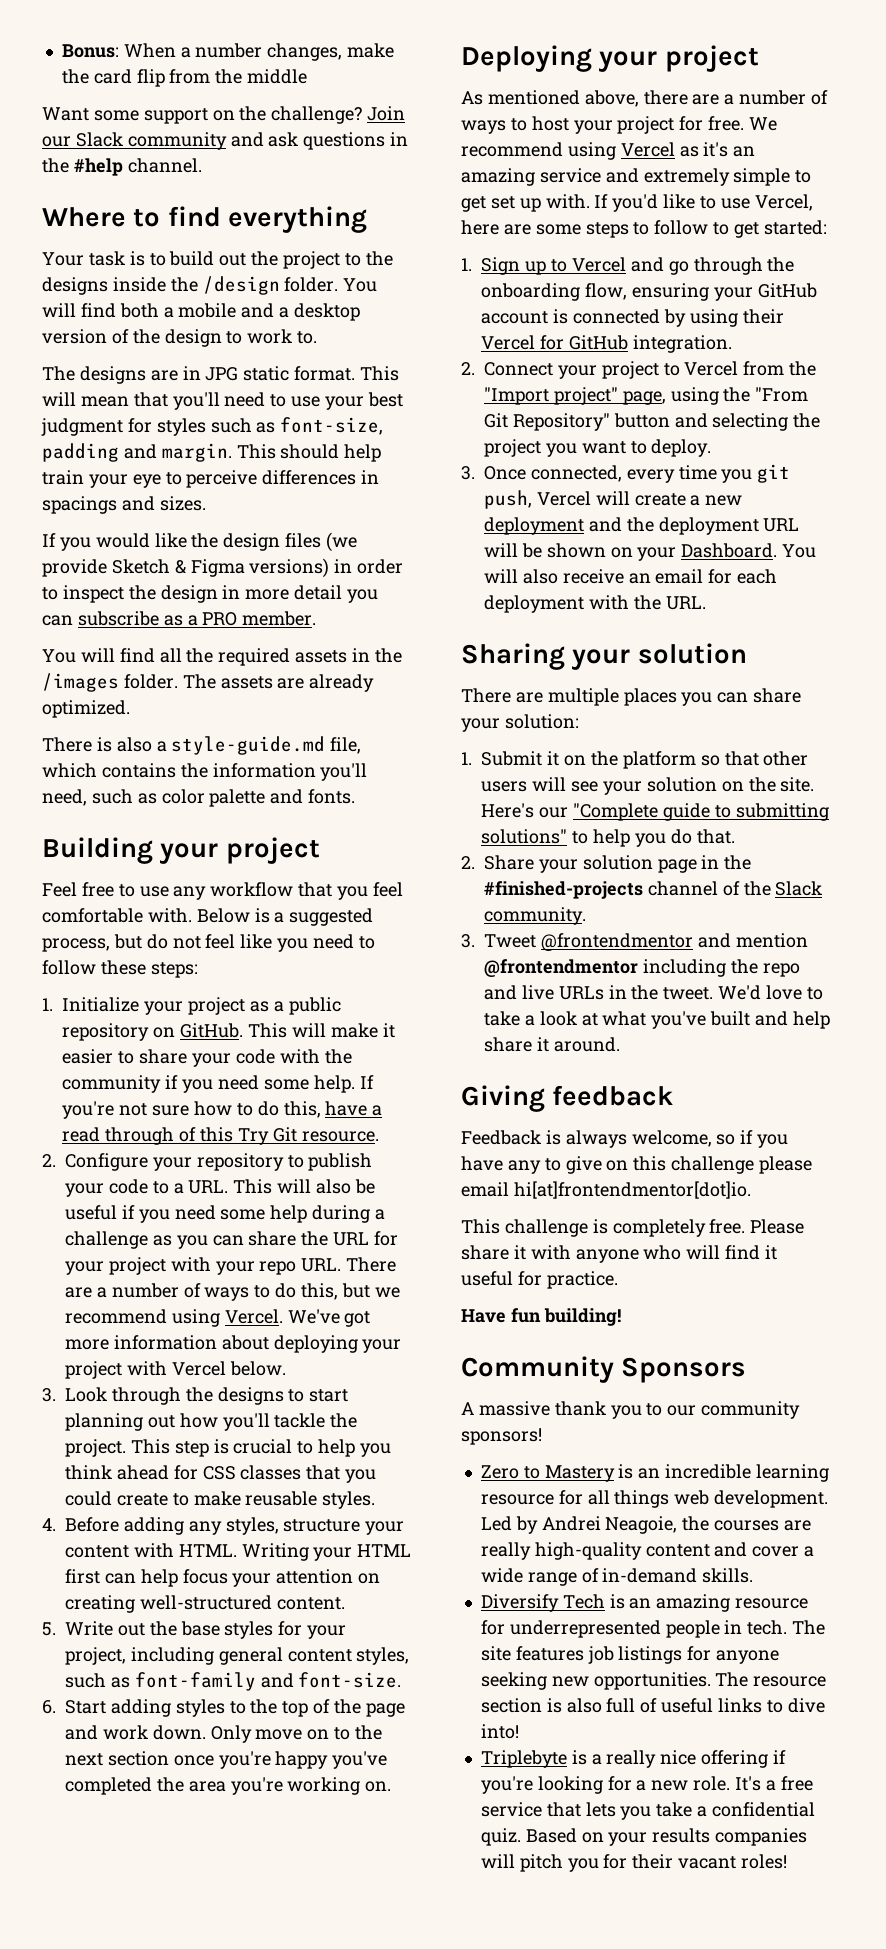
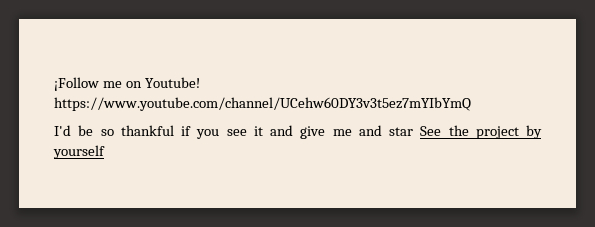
- Bonus: When a number changes, make the card flip from the middle
- Want some support on the challenge? Join our Slack community and ask questions in the #help channel.
- Where to find everything
- Your task is to build out the project to the designs inside the /design folder. You will find both a mobile and a desktop version of the design to work to.
- The designs are in JPG static format. This will mean that you'll need to use your best judgment for styles such as font-size, padding and margin. This should help train your eye to perceive differences in spacings and sizes.
- If you would like the design files (we provide Sketch & Figma versions) in order to inspect the design in more detail you can subscribe as a PRO member.
- You will find all the required assets in the /images folder. The assets are already optimized.
- There is also a style-guide.md file, which contains the information you'll need, such as color palette and fonts.
- Building your project
- Feel free to use any workflow that you feel comfortable with. Below is a suggested process, but do not feel like you need to follow these steps:
- 1. Initialize your project as a public repository on GitHub. This will make it easier to share your code with the community if you need some help. If you're not sure how to do this, have a read through of this Try Git resource.
- 2. Configure your repository to publish your code to a URL. This will also be useful if you need some help during a challenge as you can share the URL for your project with your repo URL. There are a number of ways to do this, but we recommend using Vercel. We've got more information about deploying your project with Vercel below.
- 3. Look through the designs to start planning out how you'll tackle the project. This step is crucial to help you think ahead for CSS classes that you could create to make reusable styles.
- 4. Before adding any styles, structure your content with HTML. Writing your HTML first can help focus your attention on creating well-structured content.
- 5. Write out the base styles for your project, including general content styles, such as font-family and font-size.
- 6. Start adding styles to the top of the page and work down. Only move on to the next section once you're happy you've completed the area you're working on.
- Deploying your project
- As mentioned above, there are a number of ways to host your project for free. We recommend using Vercel as it's an amazing service and extremely simple to get set up with. If you'd like to use Vercel, here are some steps to follow to get started:
- 1. Sign up to Vercel and go through the onboarding flow, ensuring your GitHub account is connected by using their Vercel for GitHub integration.
- 2. Connect your project to Vercel from the "Import project" page, using the "From Git Repository" button and selecting the project you want to deploy.
- 3. Once connected, every time you git push, Vercel will create a new deployment and the deployment URL will be shown on your Dashboard. You will also receive an email for each deployment with the URL.
- Sharing your solution
- There are multiple places you can share your solution:
- 1. Submit it on the platform so that other users will see your solution on the site. Here's our "Complete guide to submitting solutions" to help you do that.
- 2. Share your solution page in the #finished-projects channel of the Slack community.
- 3. Tweet @frontendmentor and mention @frontendmentor including the repo and live URLs in the tweet. We'd love to take a look at what you've built and help share it around.
- Giving feedback
- Feedback is always welcome, so if you have any to give on this challenge please email hi[at]frontendmentor[dot]io.
- This challenge is completely free. Please share it with anyone who will find it useful for practice.
- Have fun building!
- Community Sponsors
- A massive thank you to our community sponsors!
- Zero to Mastery is an incredible learning resource for all things web development. Led by Andrei Neagoie, the courses are really high-quality content and cover a wide range of in-demand skills.
- Diversify Tech is an amazing resource for underrepresented people in tech. The site features job listings for anyone seeking new opportunities. The resource section is also full of useful links to dive into!
- Triplebyte is a really nice offering if you're looking for a new role. It's a free service that lets you take a confidential quiz. Based on your results companies will pitch you for their vacant roles!
+ ¡Follow me on Youtube! https://www.youtube.com/channel/UCehw60DY3v3t5ez7mYIbYmQ
+ I'd be so thankful if you see it and give me and star See the project by yourself

